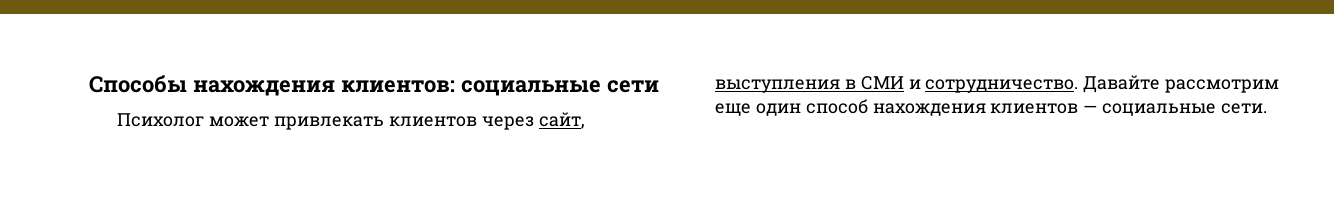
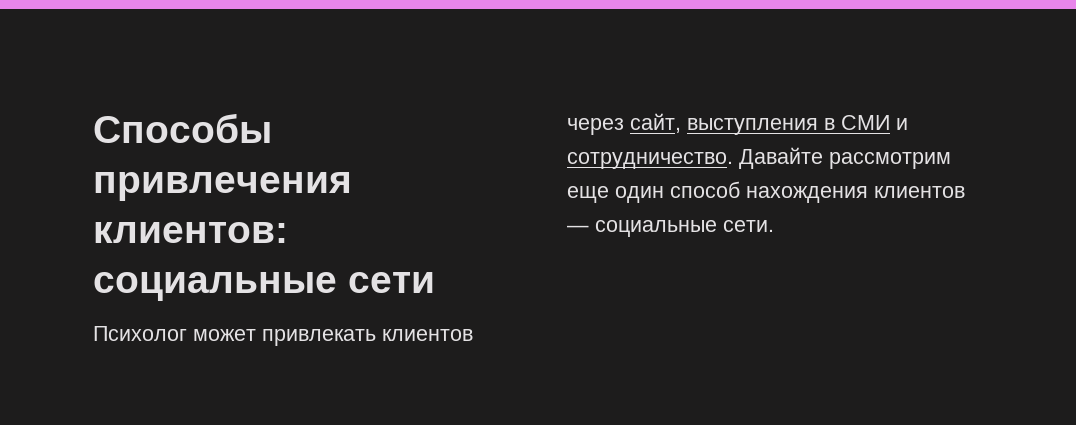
- Способы нахождения клиентов: социальные сети
+ Способы привлечения клиентов: социальные сети

